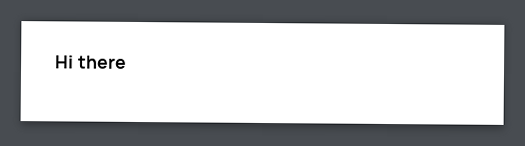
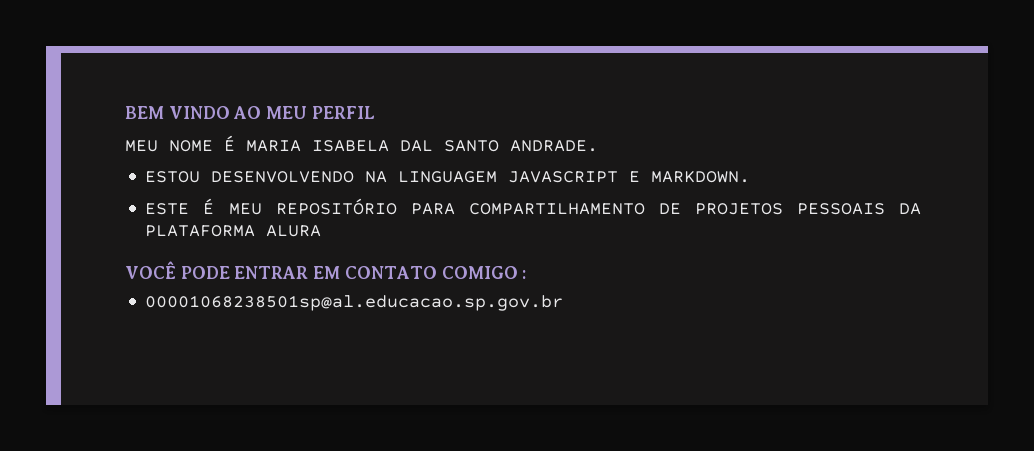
- Hi there
+ BEM VINDO AO MEU PERFIL
+ MEU NOME É MARIA ISABELA DAL SANTO ANDRADE.
+ ESTOU DESENVOLVENDO NA LINGUAGEM JAVASCRIPT E MARKDOWN.
+ ESTE É MEU REPOSITÓRIO PARA COMPARTILHAMENTO DE PROJETOS PESSOAIS DA PLATAFORMA ALURA
+ VOCÊ PODE ENTRAR EM CONTATO COMIGO :
+ 00001068238501sp@al.educacao.sp.gov.br

